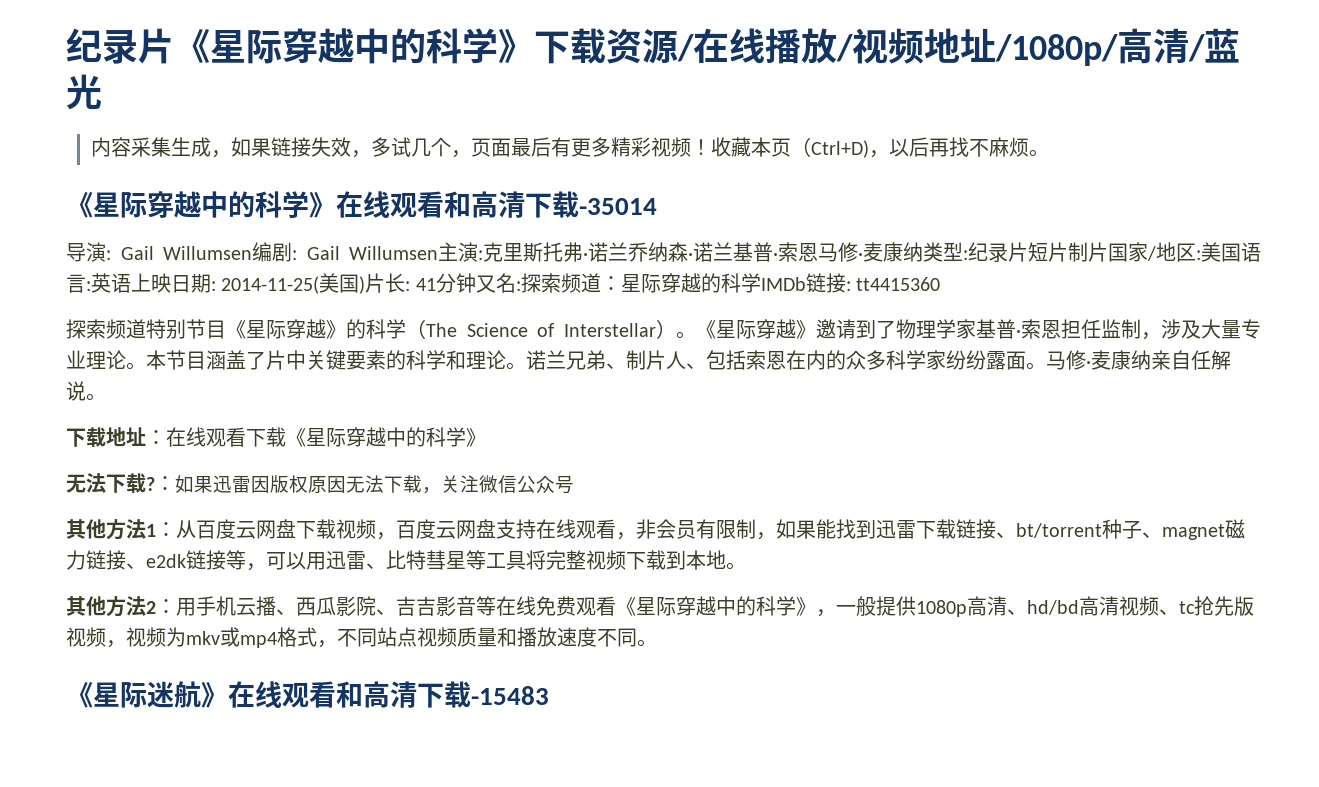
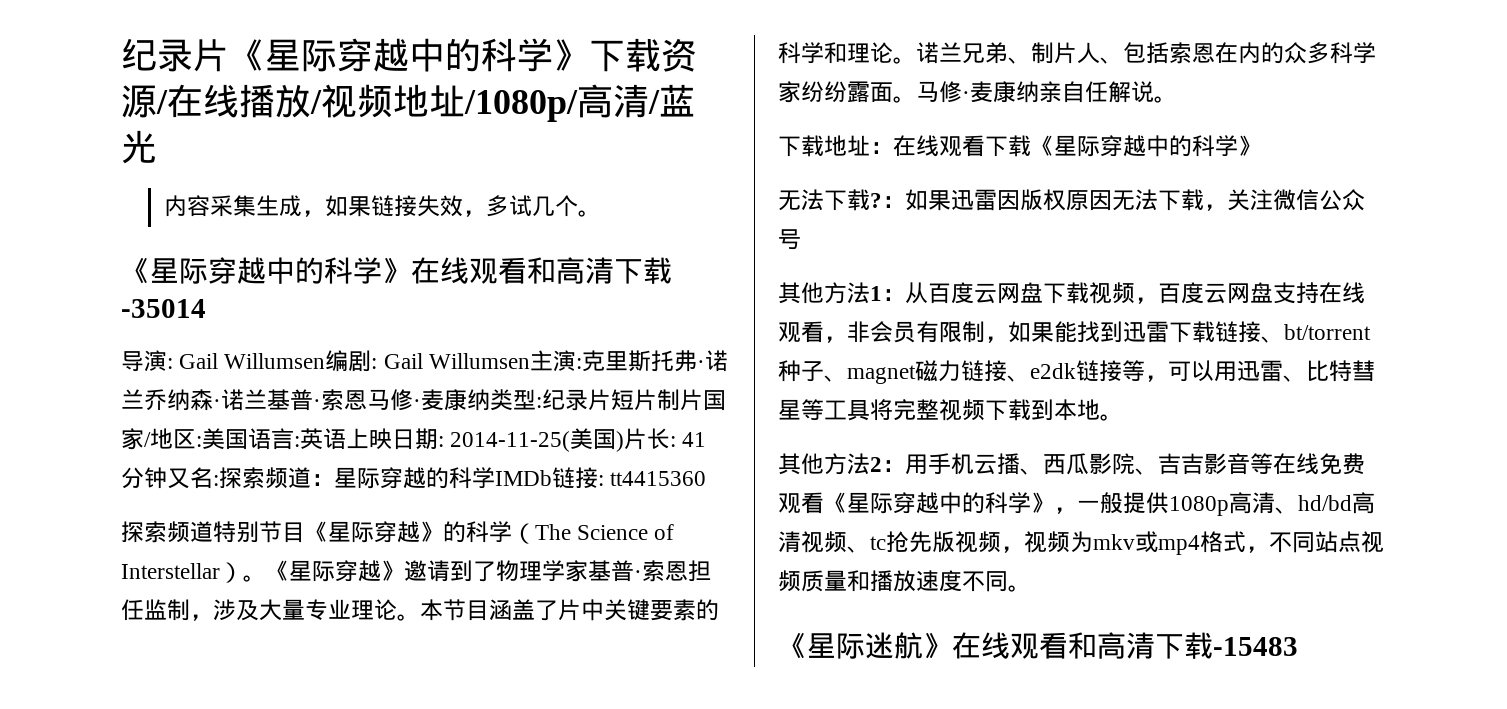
- 内容采集生成，如果链接失效，多试几个，页面最后有更多精彩视频！收藏本页（Ctrl+D)，以后再找不麻烦。
+ 内容采集生成，如果链接失效，多试几个。

